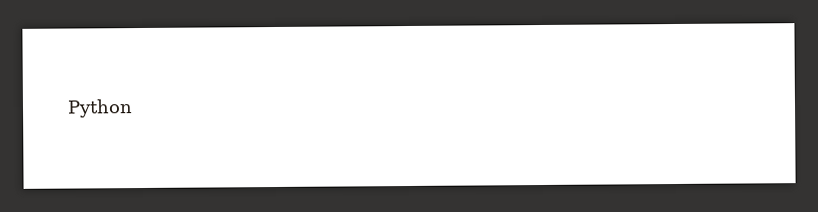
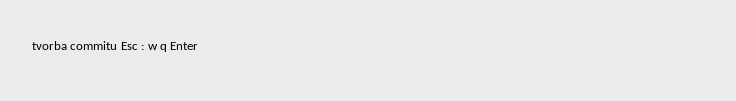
- Python
+ tvorba commitu Esc : w q Enter

